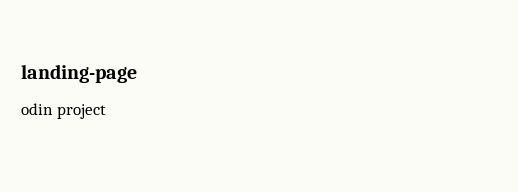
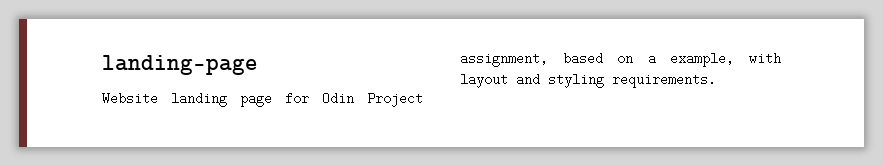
- odin project
+ Website landing page for Odin Project assignment, based on a example, with layout and styling requirements.

